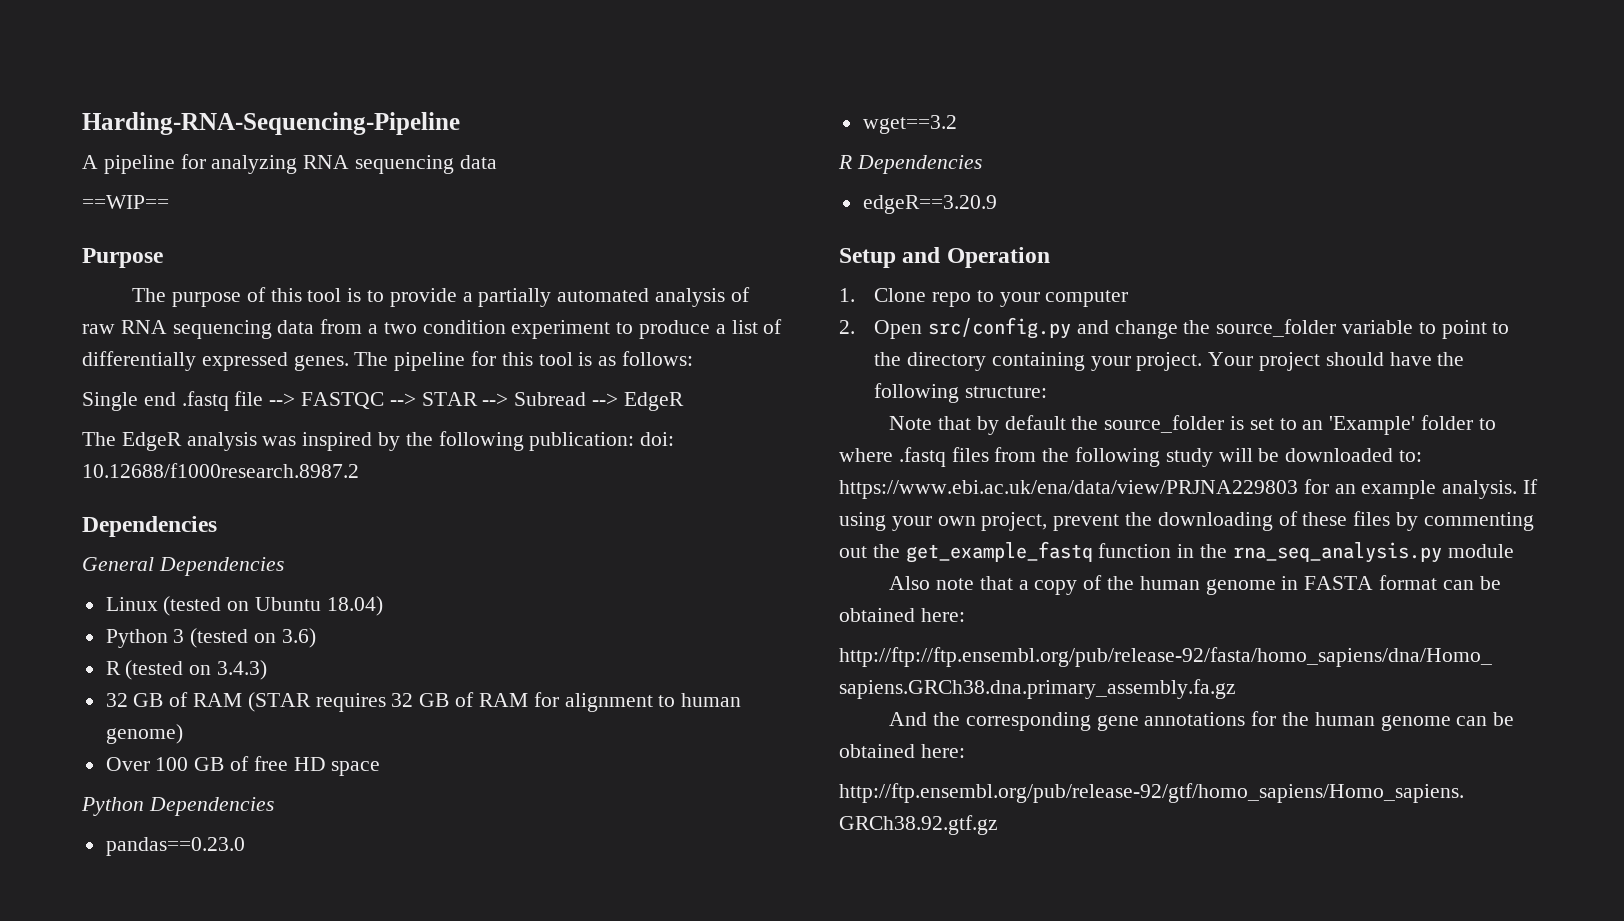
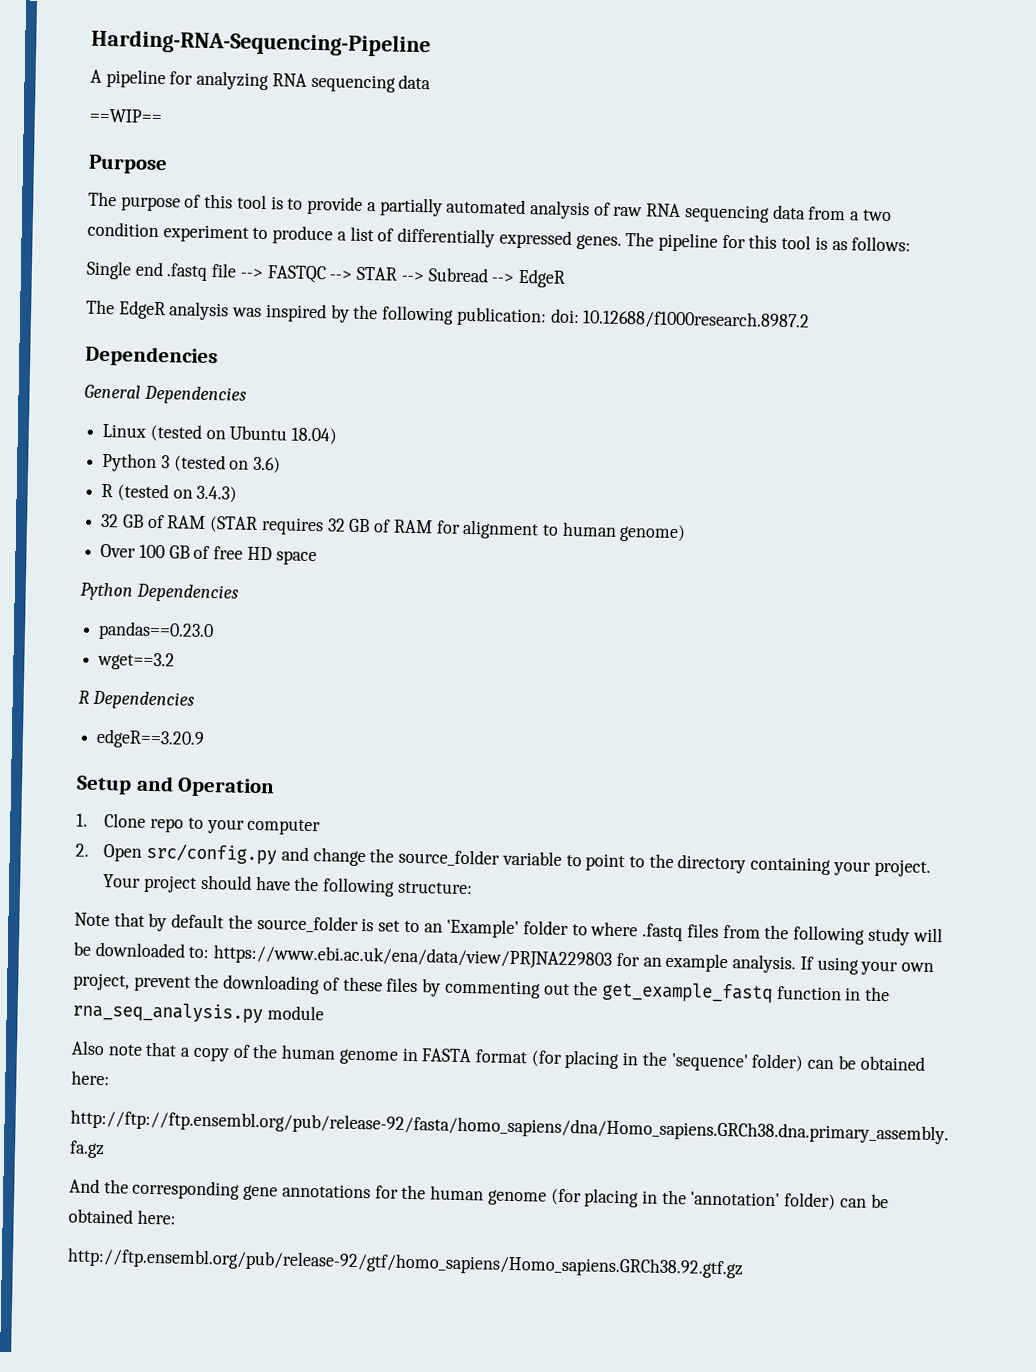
- Also note that a copy of the human genome in FASTA format can be obtained here:
+ Also note that a copy of the human genome in FASTA format (for placing in the 'sequence' folder) can be obtained here:
- And the corresponding gene annotations for the human genome can be obtained here:
+ And the corresponding gene annotations for the human genome (for placing in the 'annotation' folder) can be obtained here:

